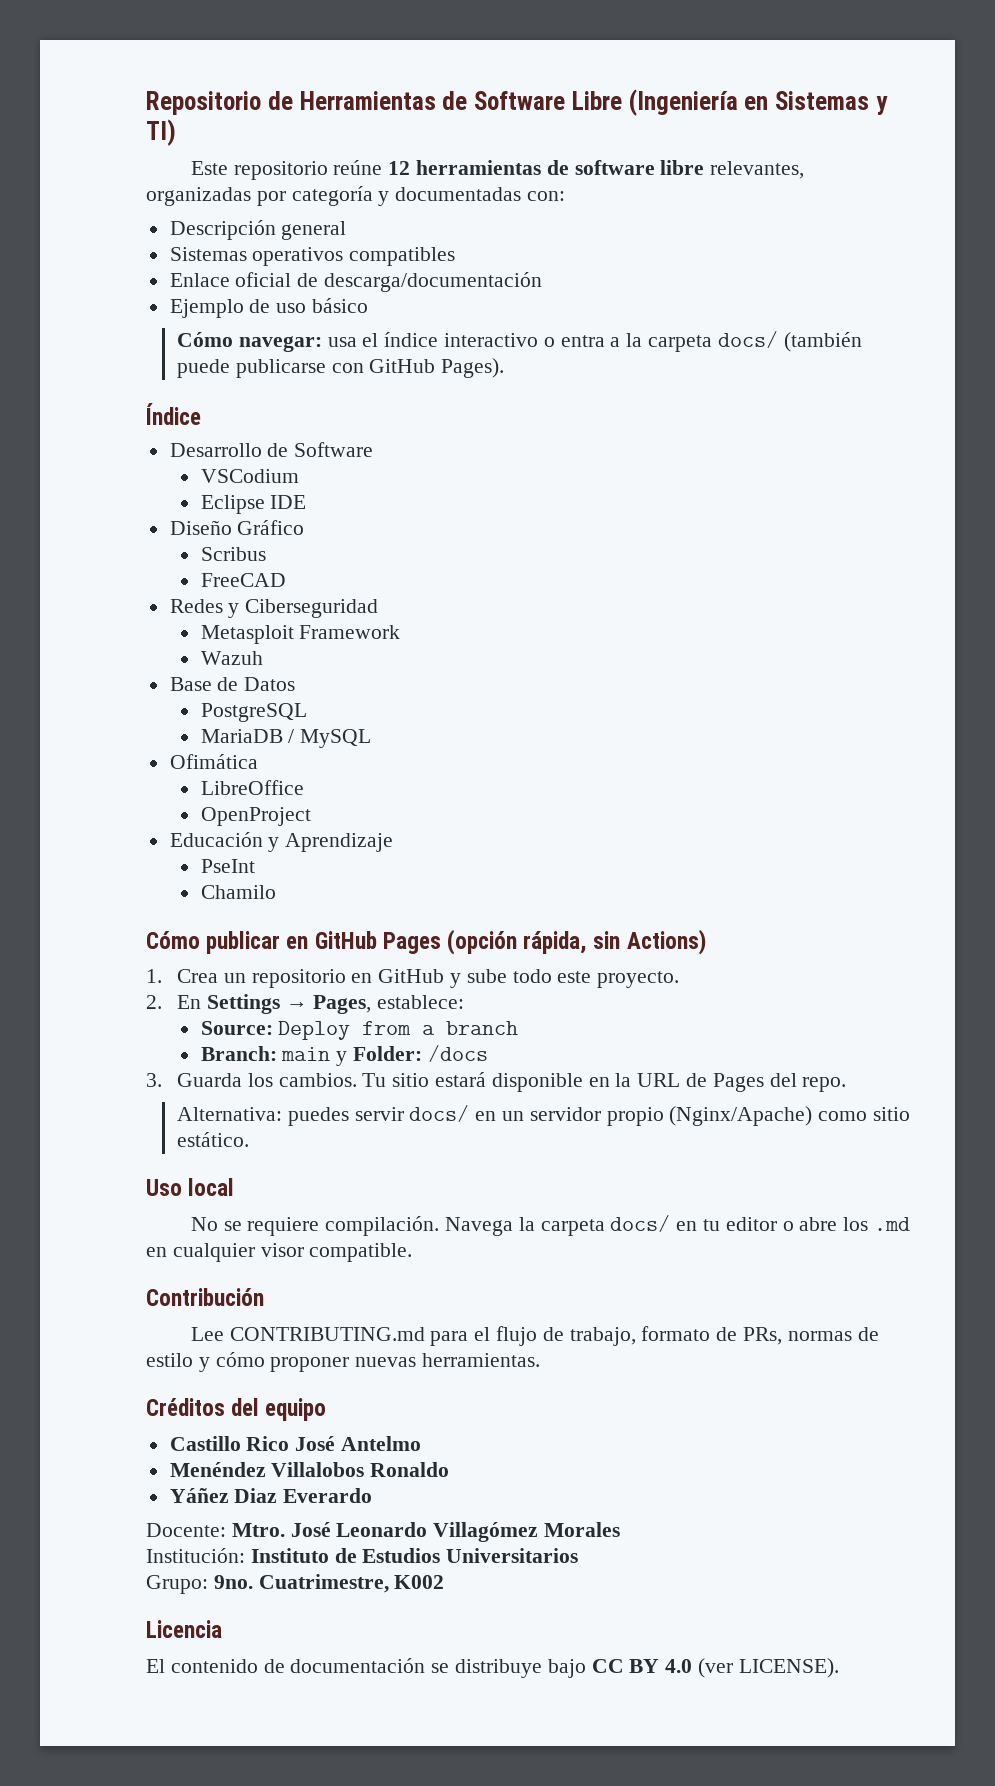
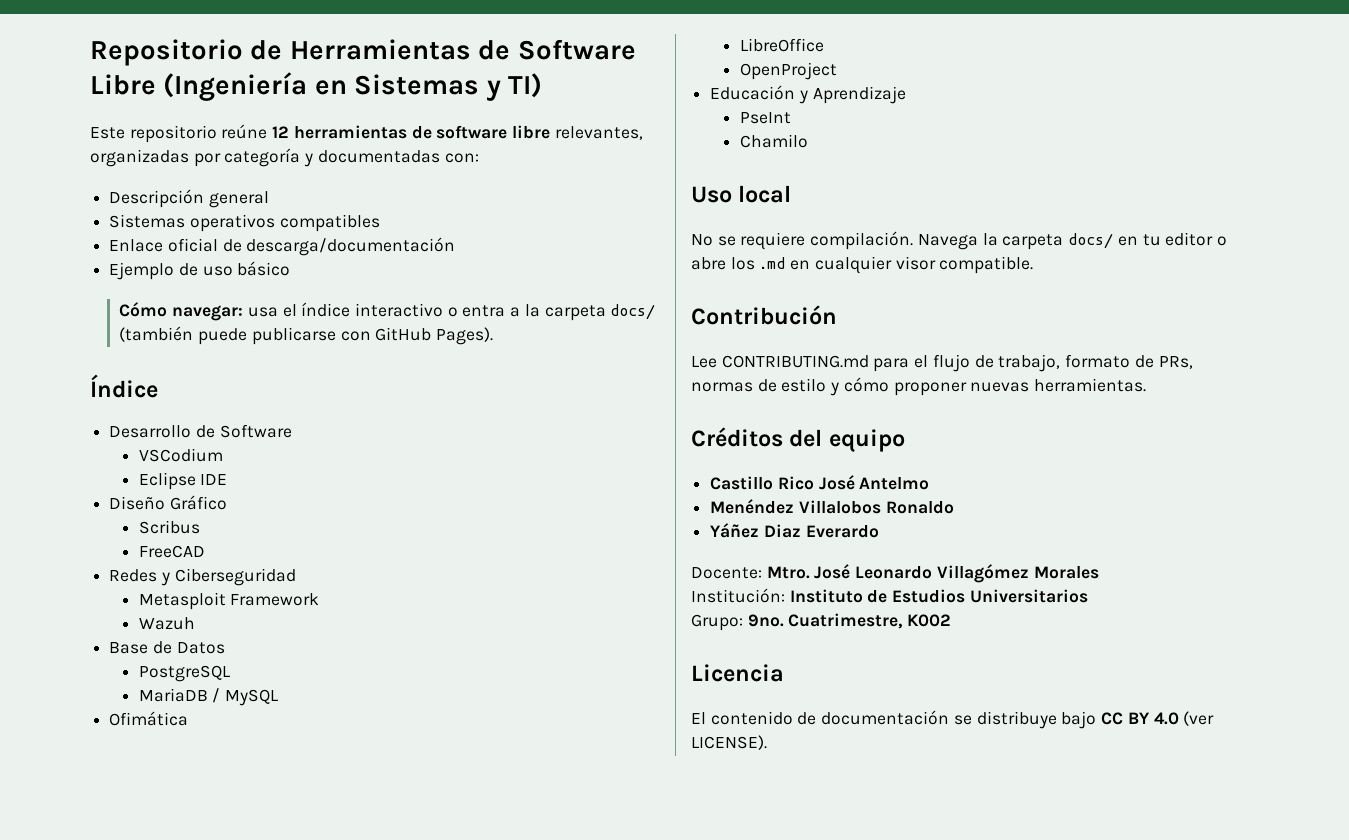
- Cómo publicar en GitHub Pages (opción rápida, sin Actions)
- 1. Crea un repositorio en GitHub y sube todo este proyecto.
- 2. En Settings → Pages, establece:
- Source: Deploy from a branch
- Branch: main y Folder: /docs
- 3. Guarda los cambios. Tu sitio estará disponible en la URL de Pages del repo.
- Alternativa: puedes servir docs/ en un servidor propio (Nginx/Apache) como sitio estático.

